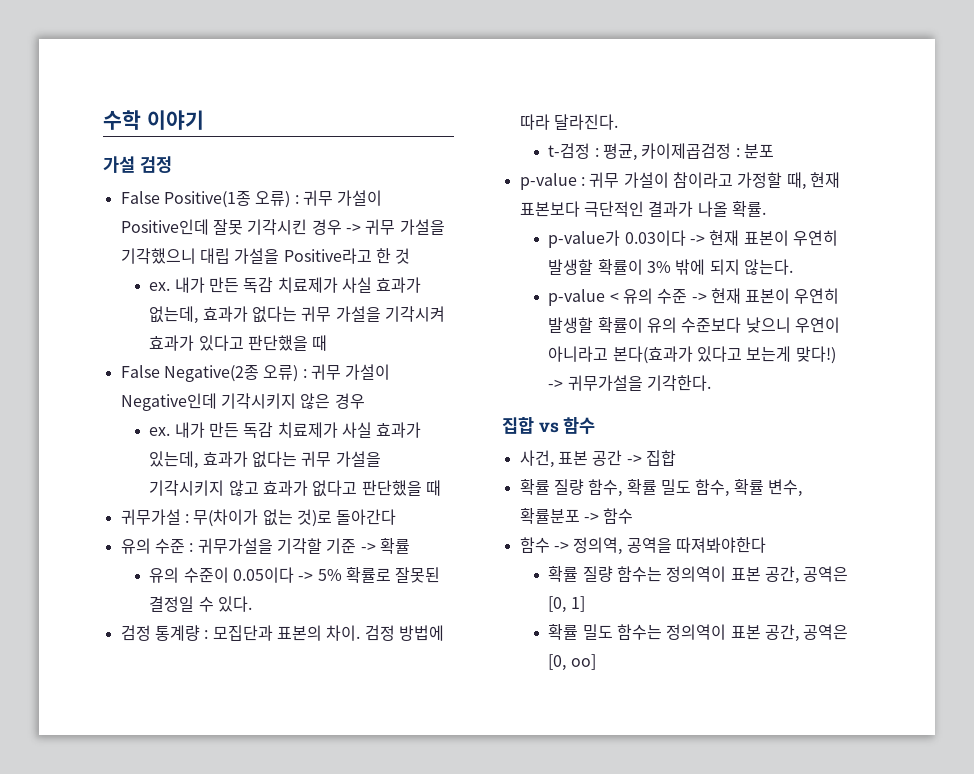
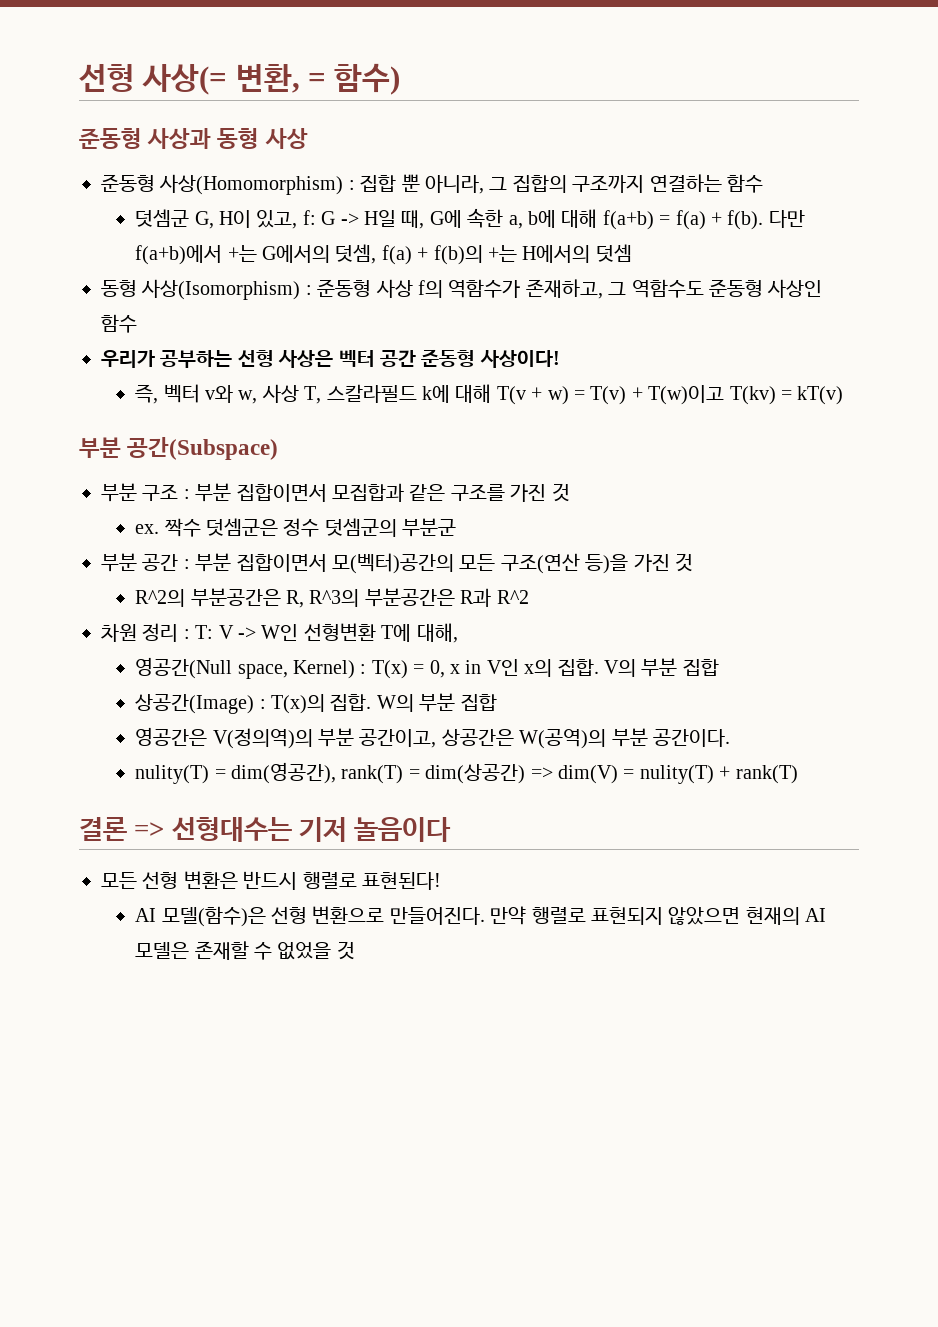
- 수학 이야기
- 가설 검정
- False Positive(1종 오류) : 귀무 가설이 Positive인데 잘못 기각시킨 경우 -> 귀무 가설을 기각했으니 대립 가설을 Positive라고 한 것
- ex. 내가 만든 독감 치료제가 사실 효과가 없는데, 효과가 없다는 귀무 가설을 기각시켜 효과가 있다고 판단했을 때
- False Negative(2종 오류) : 귀무 가설이 Negative인데 기각시키지 않은 경우
- ex. 내가 만든 독감 치료제가 사실 효과가 있는데, 효과가 없다는 귀무 가설을 기각시키지 않고 효과가 없다고 판단했을 때
- 귀무가설 : 무(차이가 없는 것)로 돌아간다
- 유의 수준 : 귀무가설을 기각할 기준 -> 확률
- 유의 수준이 0.05이다 -> 5% 확률로 잘못된 결정일 수 있다.
- 검정 통계량 : 모집단과 표본의 차이. 검정 방법에 따라 달라진다.
- t-검정 : 평균, 카이제곱검정 : 분포
- p-value : 귀무 가설이 참이라고 가정할 때, 현재 표본보다 극단적인 결과가 나올 확률.
- p-value가 0.03이다 -> 현재 표본이 우연히 발생할 확률이 3% 밖에 되지 않는다.
- p-value < 유의 수준 -> 현재 표본이 우연히 발생할 확률이 유의 수준보다 낮으니 우연이 아니라고 본다(효과가 있다고 보는게 맞다!) -> 귀무가설을 기각한다.
- 집합 vs 함수
- 사건, 표본 공간 -> 집합
- 확률 질량 함수, 확률 밀도 함수, 확률 변수, 확률분포 -> 함수
- 함수 -> 정의역, 공역을 따져봐야한다
- 확률 질량 함수는 정의역이 표본 공간, 공역은 [0, 1]
- 확률 밀도 함수는 정의역이 표본 공간, 공역은 [0, oo]
+ 선형 사상(= 변환, = 함수)
+ 준동형 사상과 동형 사상
+ 준동형 사상(Homomorphism) : 집합 뿐 아니라, 그 집합의 구조까지 연결하는 함수
+ 덧셈군 G, H이 있고, f: G -> H일 때, G에 속한 a, b에 대해 f(a+b) = f(a) + f(b). 다만 f(a+b)에서 +는 G에서의 덧셈, f(a) + f(b)의 +는 H에서의 덧셈
+ 동형 사상(Isomorphism) : 준동형 사상 f의 역함수가 존재하고, 그 역함수도 준동형 사상인 함수
+ 우리가 공부하는 선형 사상은 벡터 공간 준동형 사상이다!
+ 즉, 벡터 v와 w, 사상 T, 스칼라필드 k에 대해 T(v + w) = T(v) + T(w)이고 T(kv) = kT(v)
+ 부분 공간(Subspace)
+ 부분 구조 : 부분 집합이면서 모집합과 같은 구조를 가진 것
+ ex. 짝수 덧셈군은 정수 덧셈군의 부분군
+ 부분 공간 : 부분 집합이면서 모(벡터)공간의 모든 구조(연산 등)을 가진 것
+ R^2의 부분공간은 R, R^3의 부분공간은 R과 R^2
+ 차원 정리 : T: V -> W인 선형변환 T에 대해,
+ 영공간(Null space, Kernel) : T(x) = 0, x in V인 x의 집합. V의 부분 집합
+ 상공간(Image) : T(x)의 집합. W의 부분 집합
+ 영공간은 V(정의역)의 부분 공간이고, 상공간은 W(공역)의 부분 공간이다.
+ nulity(T) = dim(영공간), rank(T) = dim(상공간) => dim(V) = nulity(T) + rank(T)
+ 결론 => 선형대수는 기저 놀음이다
+ 모든 선형 변환은 반드시 행렬로 표현된다!
+ AI 모델(함수)은 선형 변환으로 만들어진다. 만약 행렬로 표현되지 않았으면 현재의 AI 모델은 존재할 수 없었을 것

